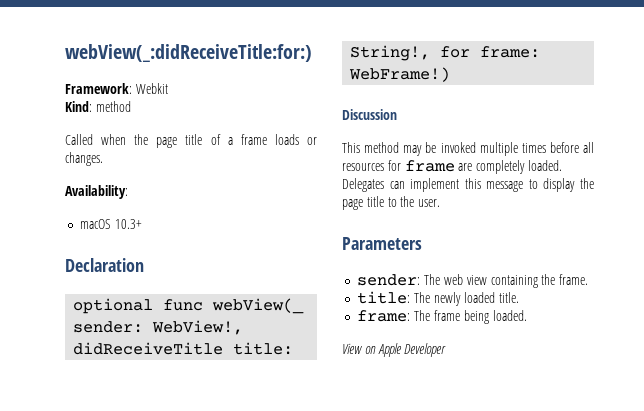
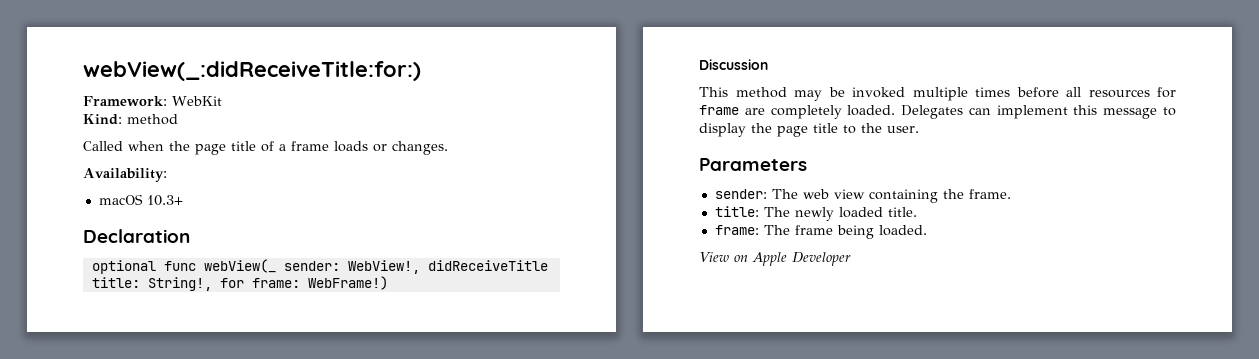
- Framework: Webkit
+ Framework: WebKit

